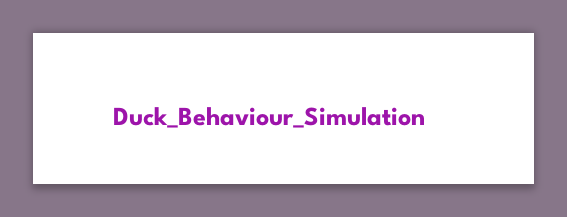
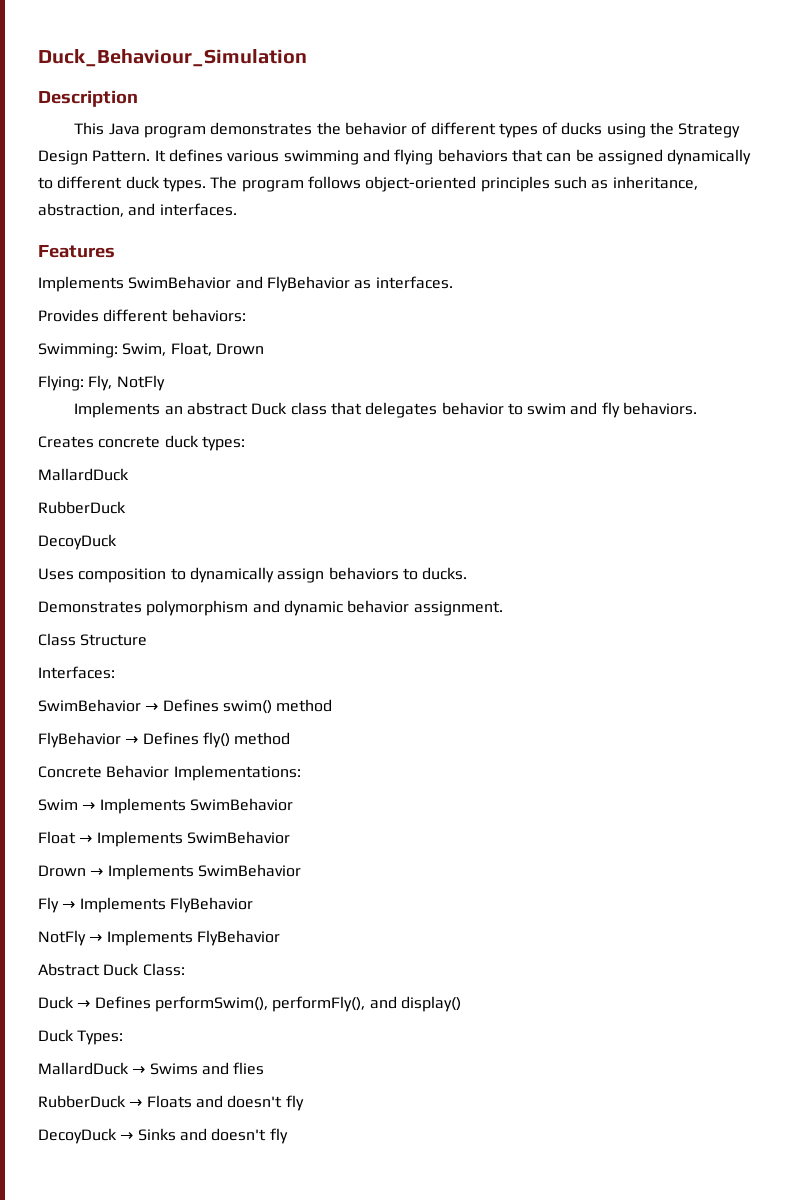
+ Description
+ This Java program demonstrates the behavior of different types of ducks using the Strategy Design Pattern. It defines various swimming and flying behaviors that can be assigned dynamically to different duck types. The program follows object-oriented principles such as inheritance, abstraction, and interfaces.
+ Features
+ Implements SwimBehavior and FlyBehavior as interfaces.
+ Provides different behaviors:
+ Swimming: Swim, Float, Drown
+ Flying: Fly, NotFly
+ Implements an abstract Duck class that delegates behavior to swim and fly behaviors.
+ Creates concrete duck types:
+ MallardDuck
+ RubberDuck
+ DecoyDuck
+ Uses composition to dynamically assign behaviors to ducks.
+ Demonstrates polymorphism and dynamic behavior assignment.
+ Class Structure
+ Interfaces:
+ SwimBehavior → Defines swim() method
+ FlyBehavior → Defines fly() method
+ Concrete Behavior Implementations:
+ Swim → Implements SwimBehavior
+ Float → Implements SwimBehavior
+ Drown → Implements SwimBehavior
+ Fly → Implements FlyBehavior
+ NotFly → Implements FlyBehavior
+ Abstract Duck Class:
+ Duck → Defines performSwim(), performFly(), and display()
+ Duck Types:
+ MallardDuck → Swims and flies
+ RubberDuck → Floats and doesn't fly
+ DecoyDuck → Sinks and doesn't fly

